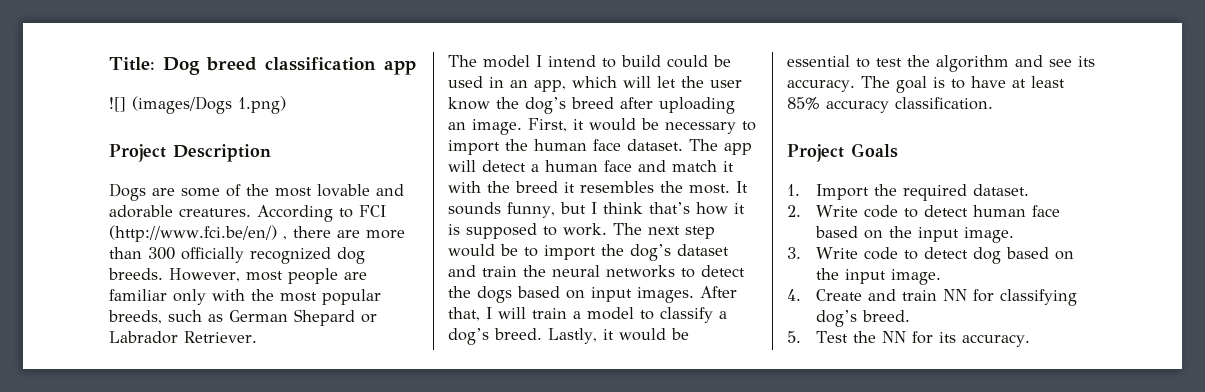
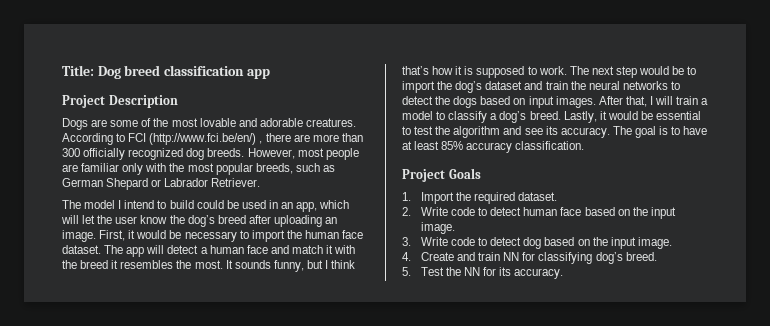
- ![] (images/Dogs 1.png)

